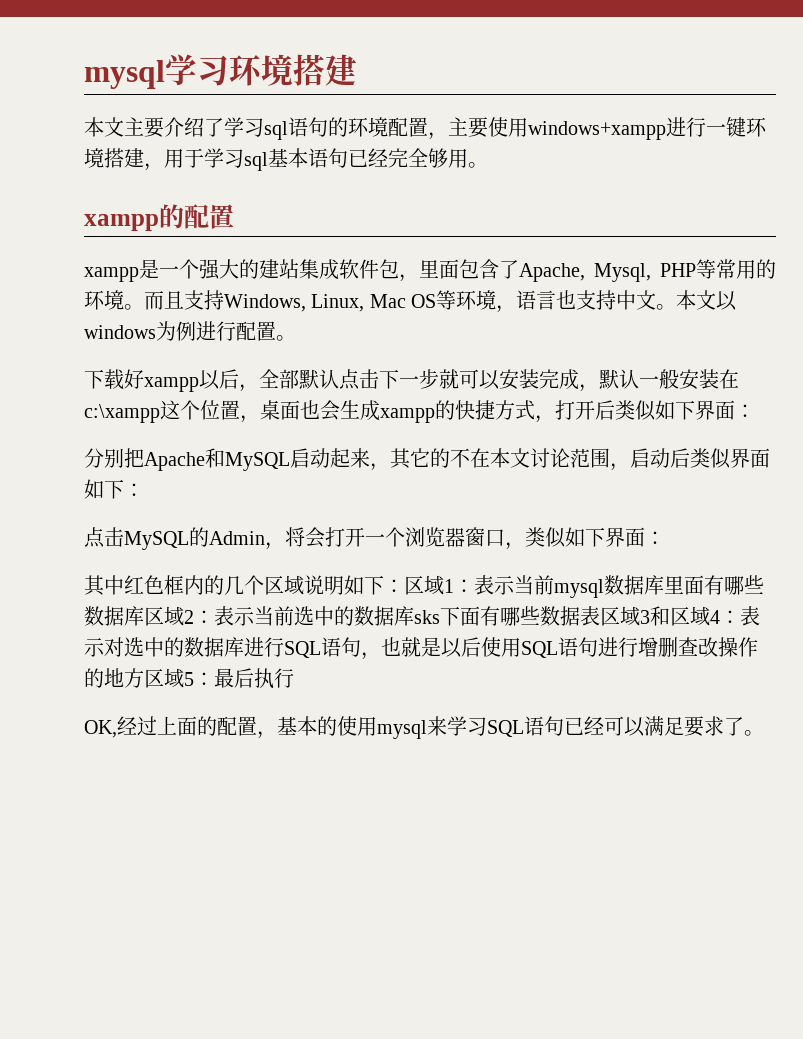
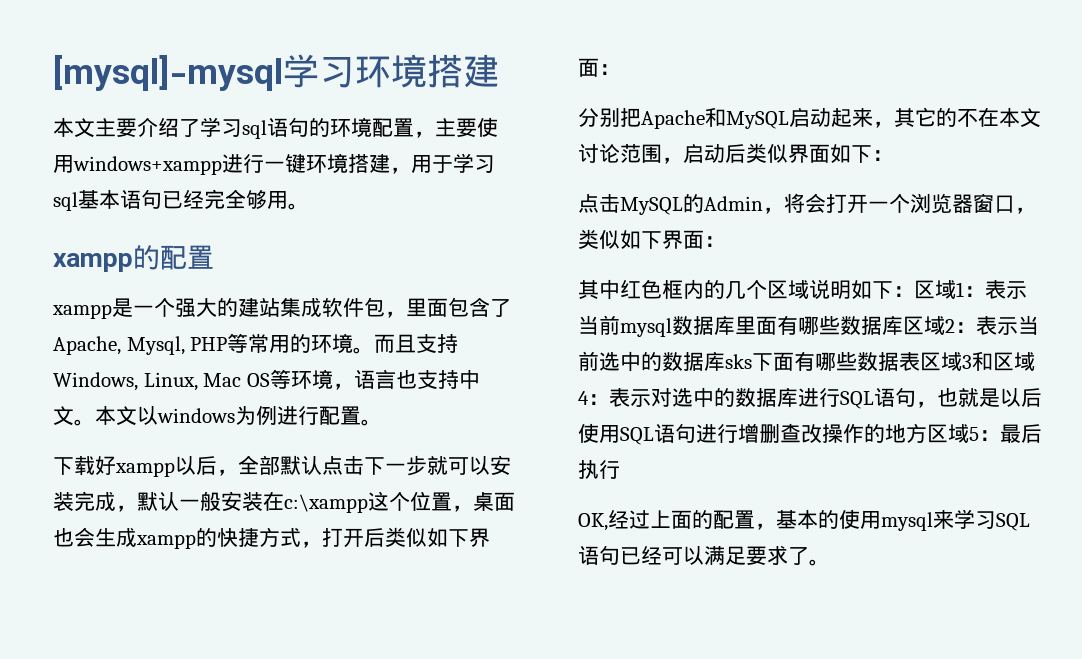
- mysql学习环境搭建
+ [mysql]-mysql学习环境搭建

